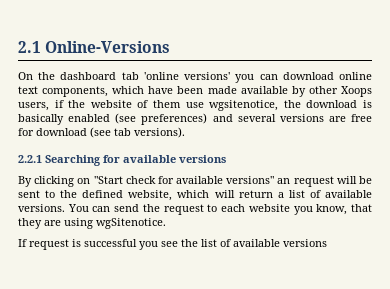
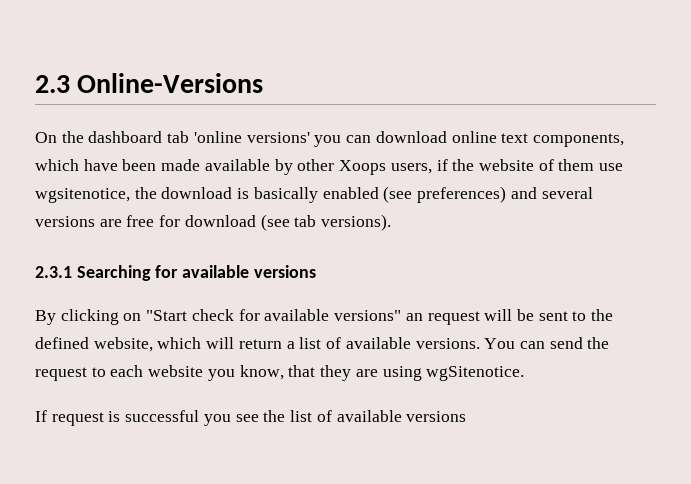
- 2.1 Online-Versions
+ 2.3 Online-Versions
- 2.2.1 Searching for available versions
+ 2.3.1 Searching for available versions

